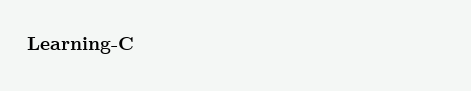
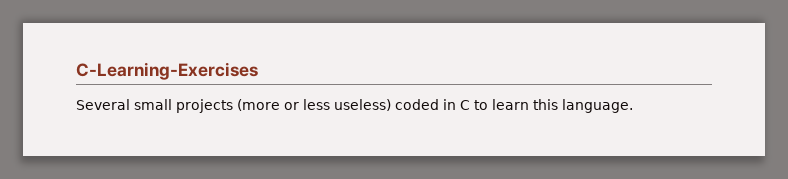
- Learning-C
+ C-Learning-Exercises
+ Several small projects (more or less useless) coded in C to learn this language.

